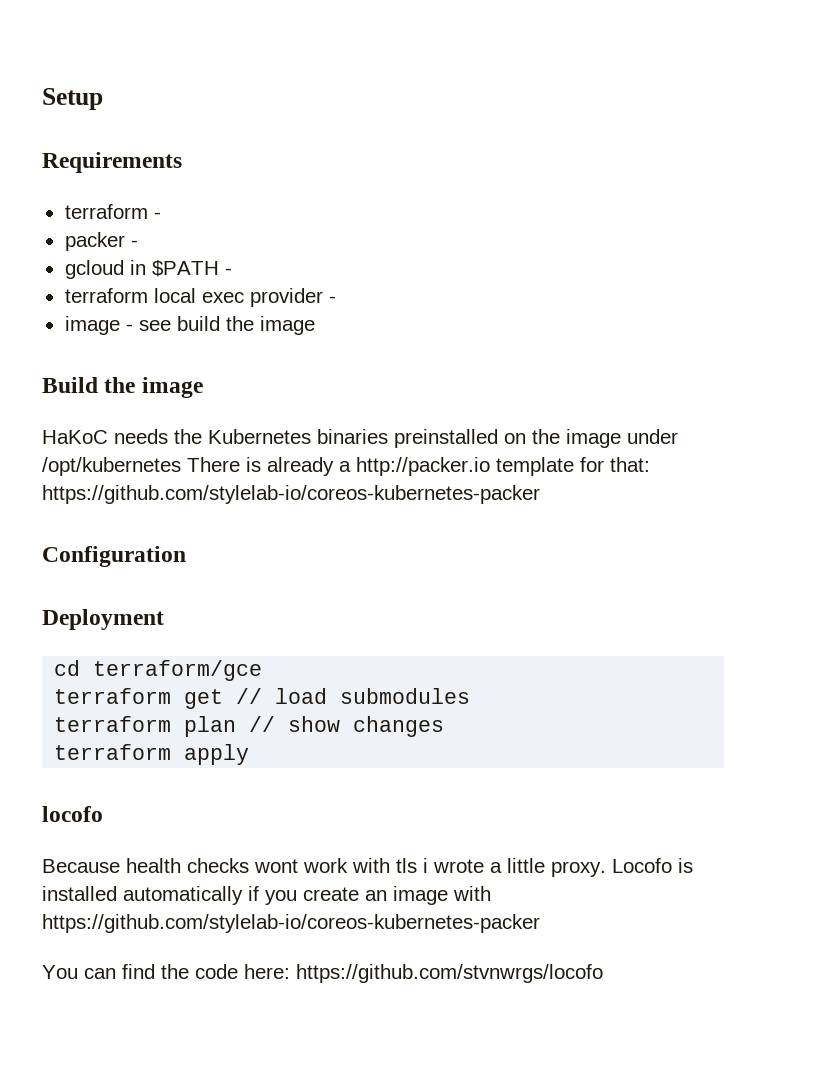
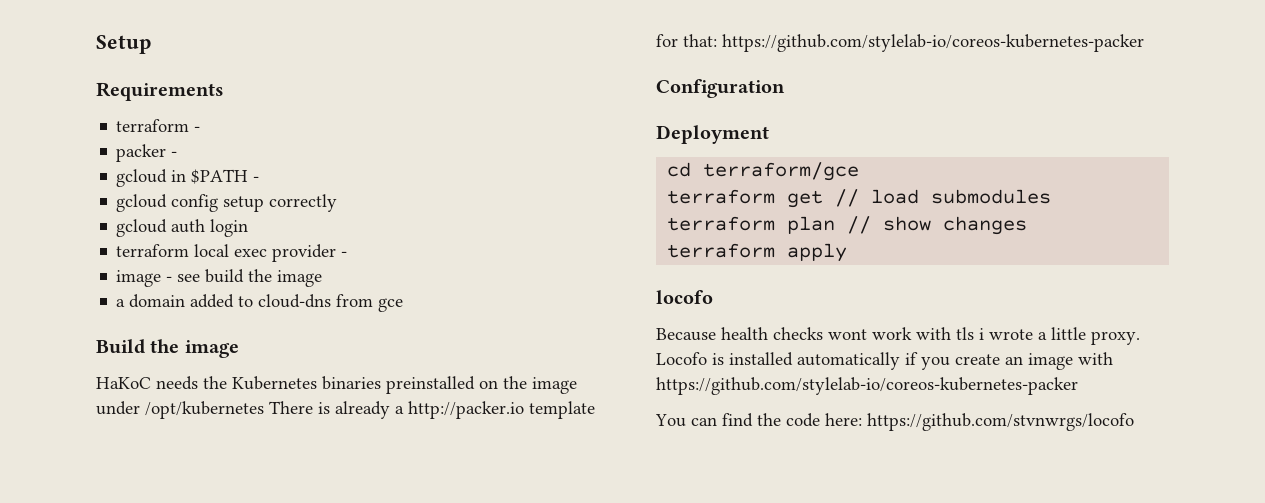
+ gcloud config setup correctly
+ gcloud auth login
+ a domain added to cloud-dns from gce

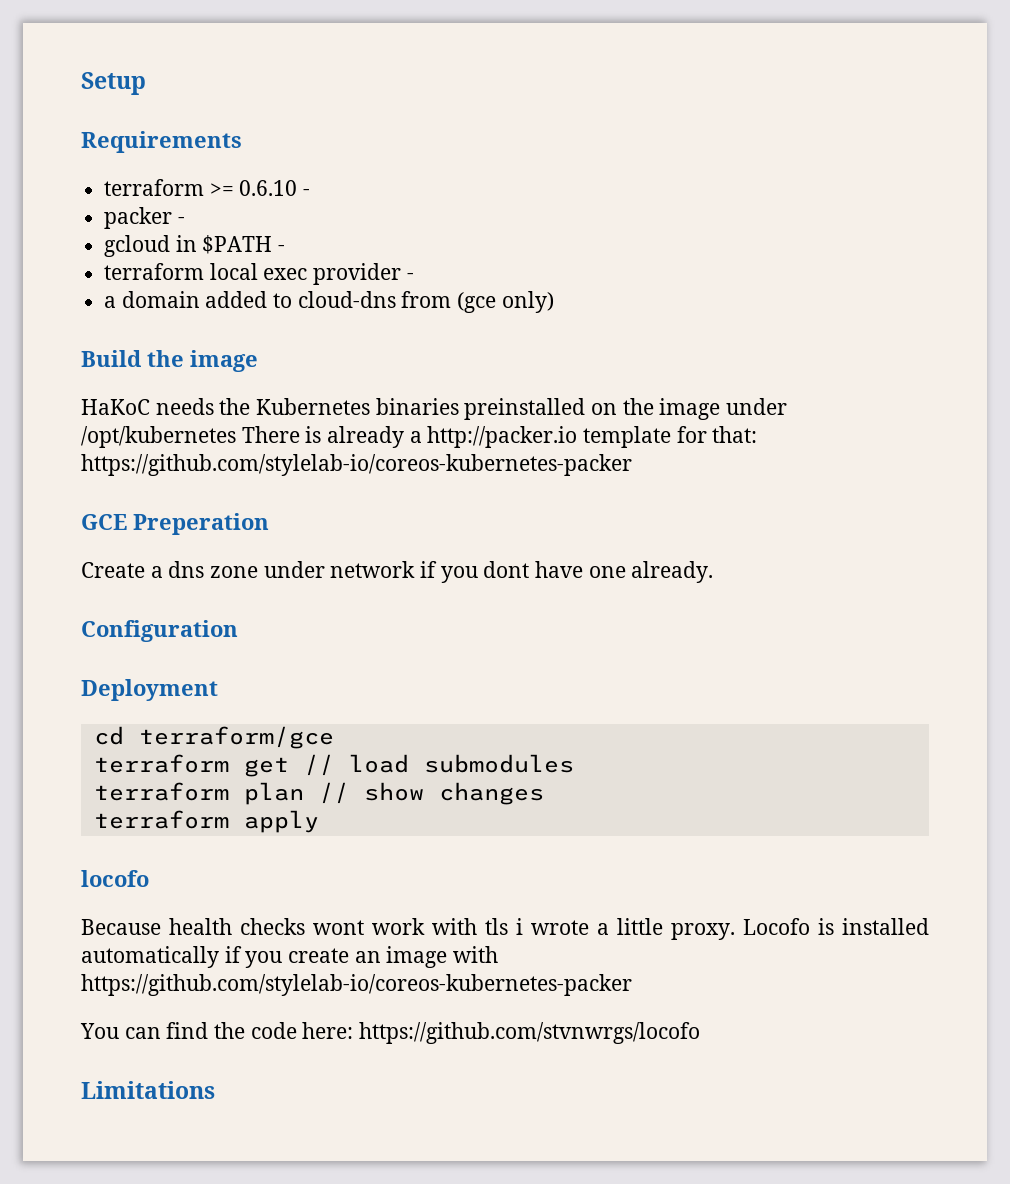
- terraform -
+ terraform >= 0.6.10 -
- gcloud config setup correctly
- gcloud auth login
- image - see build the image
- a domain added to cloud-dns from gce
+ a domain added to cloud-dns from (gce only)
+ GCE Preperation
+ Create a dns zone under network if you dont have one already.
+ Limitations

